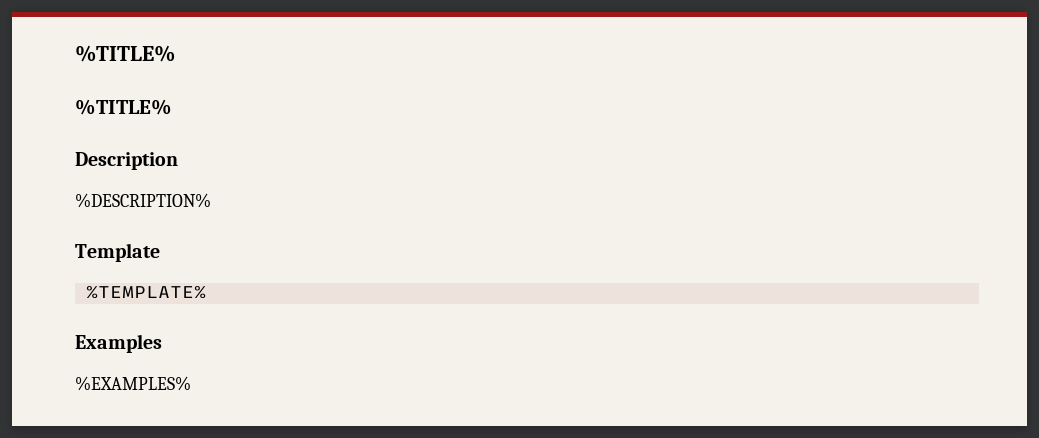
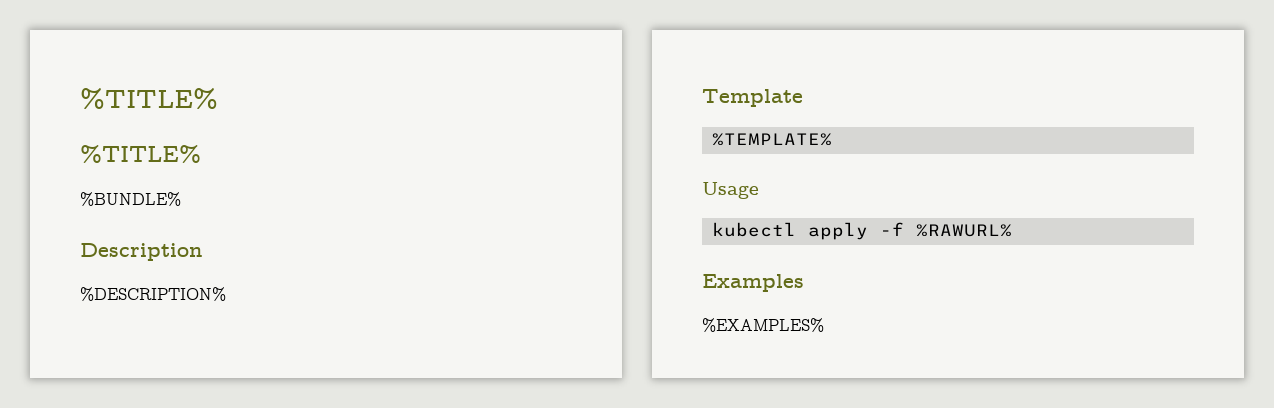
+ %BUNDLE%
+ Usage
+ kubectl apply -f %RAWURL%

